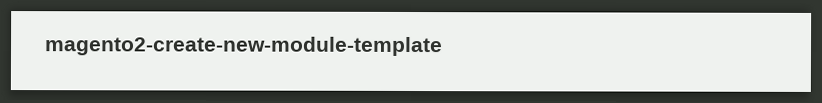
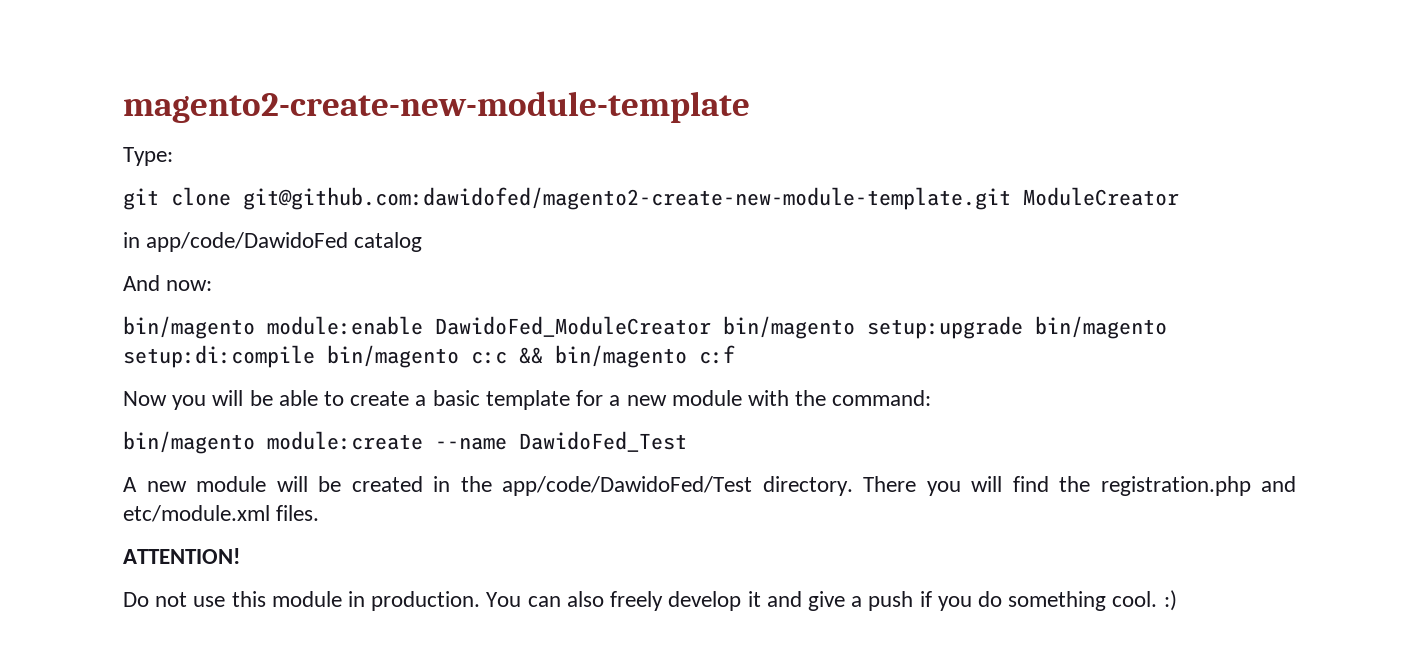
+ Type:
+ git clone git@github.com:dawidofed/magento2-create-new-module-template.git ModuleCreator
+ in app/code/DawidoFed catalog
+ And now:
+ bin/magento module:enable DawidoFed_ModuleCreator bin/magento setup:upgrade bin/magento setup:di:compile bin/magento c:c && bin/magento c:f
+ Now you will be able to create a basic template for a new module with the command:
+ bin/magento module:create --name DawidoFed_Test
+ A new module will be created in the app/code/DawidoFed/Test directory. There you will find the registration.php and etc/module.xml files.
+ ATTENTION!
+ Do not use this module in production. You can also freely develop it and give a push if you do something cool. :)

